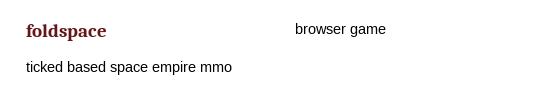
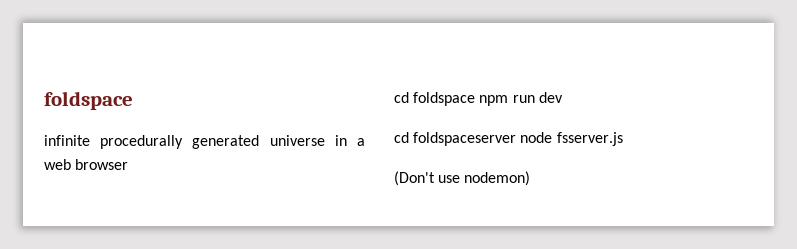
- ticked based space empire mmo browser game
+ infinite procedurally generated universe in a web browser
+ cd foldspace npm run dev
+ cd foldspaceserver node fsserver.js
+ (Don't use nodemon)

